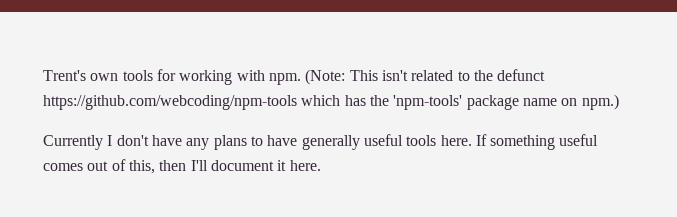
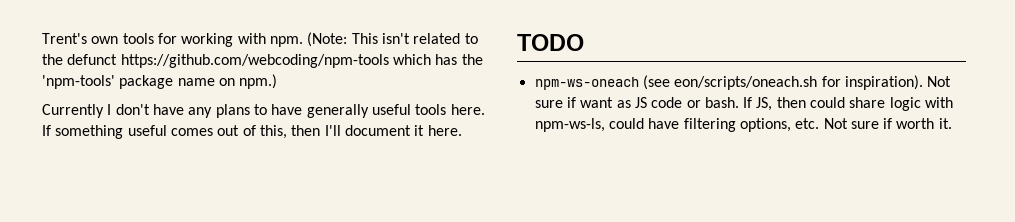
+ TODO
+ npm-ws-oneach (see eon/scripts/oneach.sh for inspiration). Not sure if want as JS code or bash. If JS, then could share logic with npm-ws-ls, could have filtering options, etc. Not sure if worth it.

